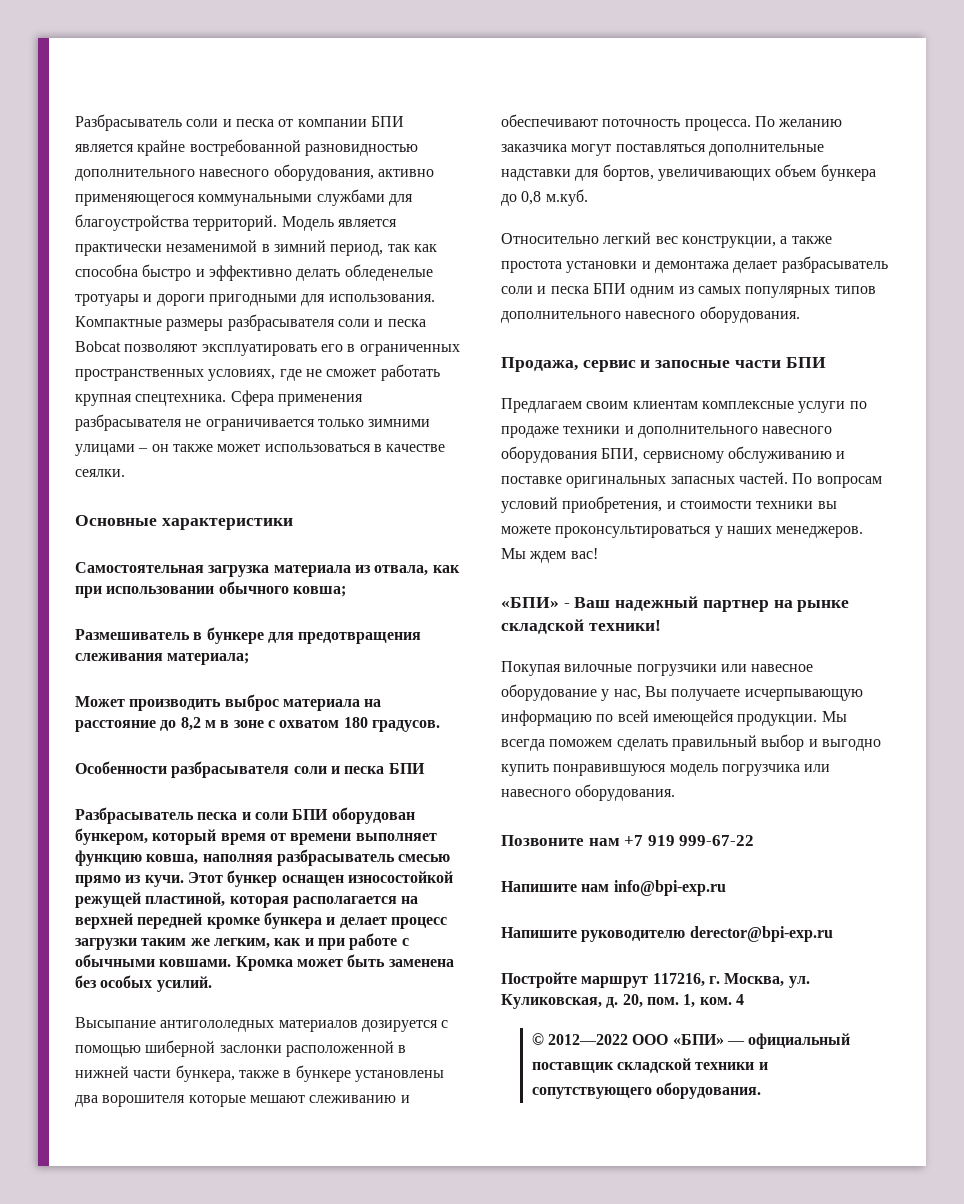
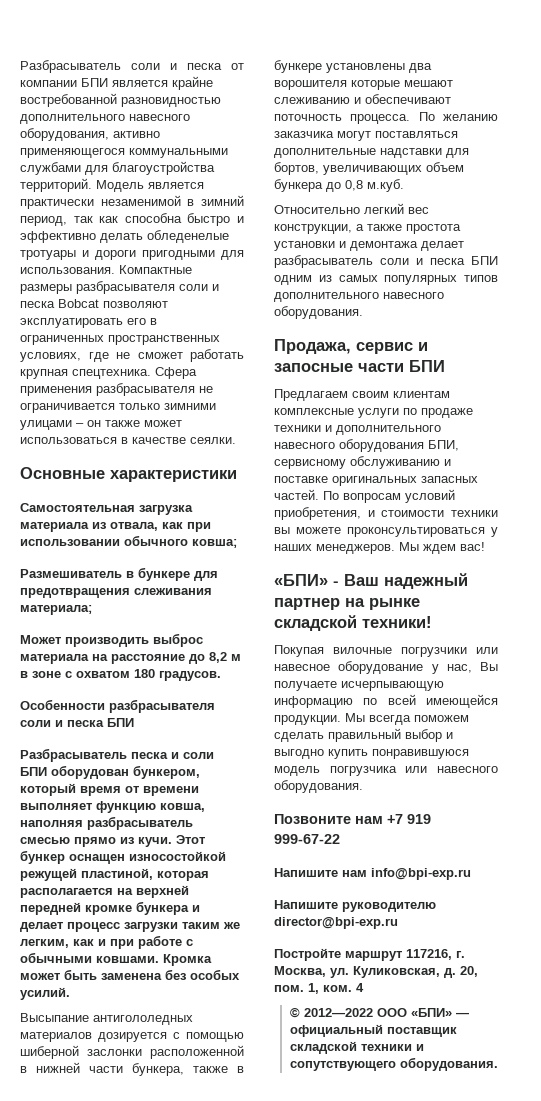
- Напишите руководителю derector@bpi-exp.ru
+ Напишите руководителю director@bpi-exp.ru

